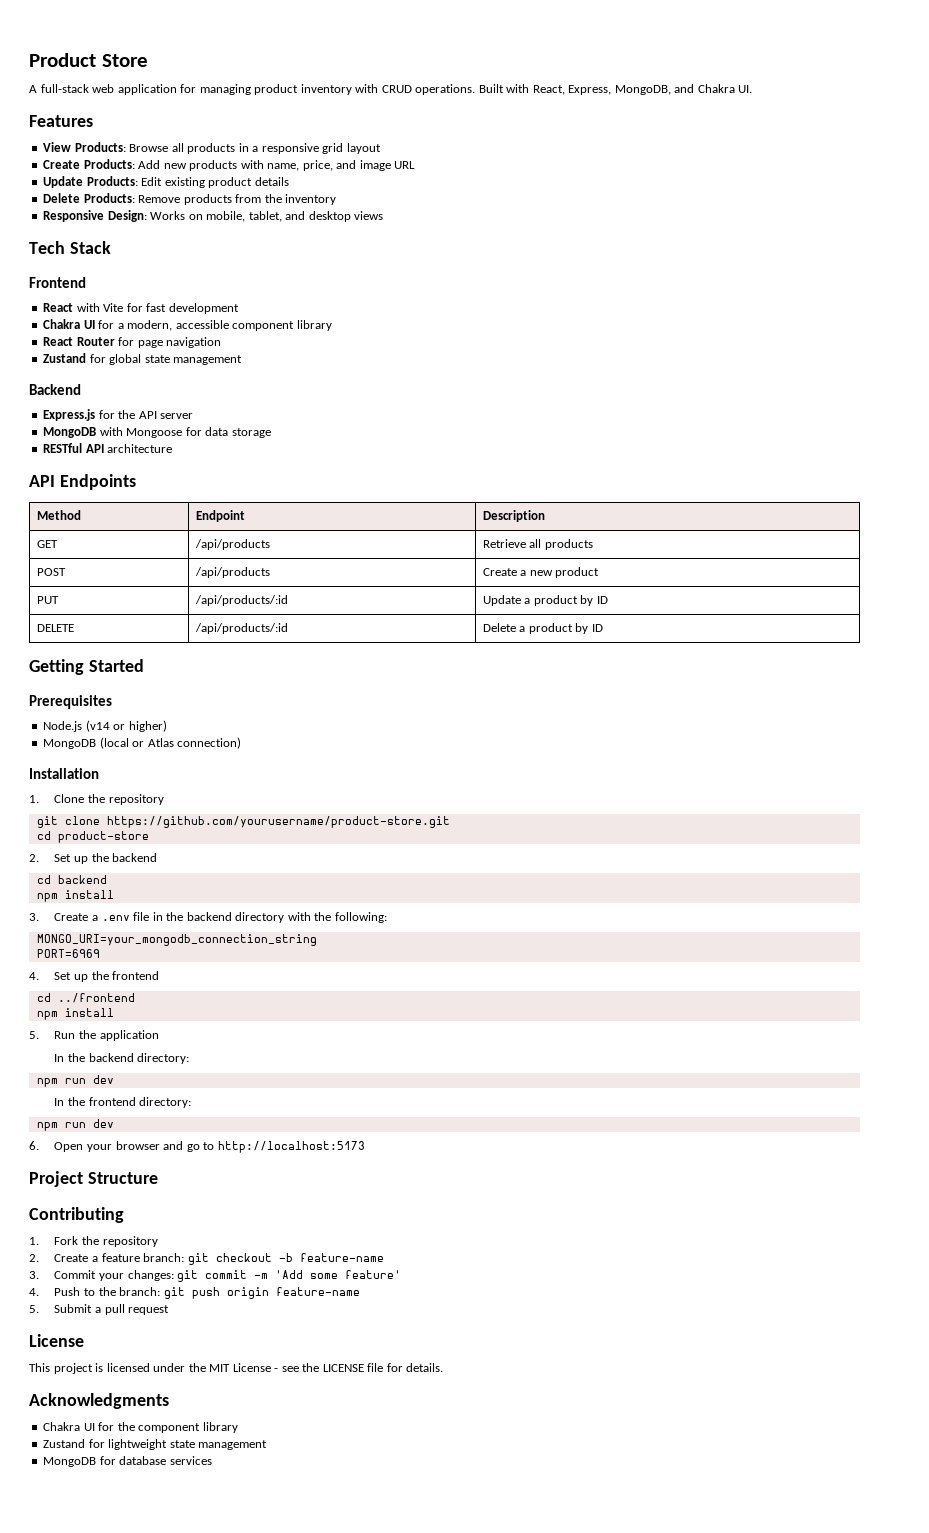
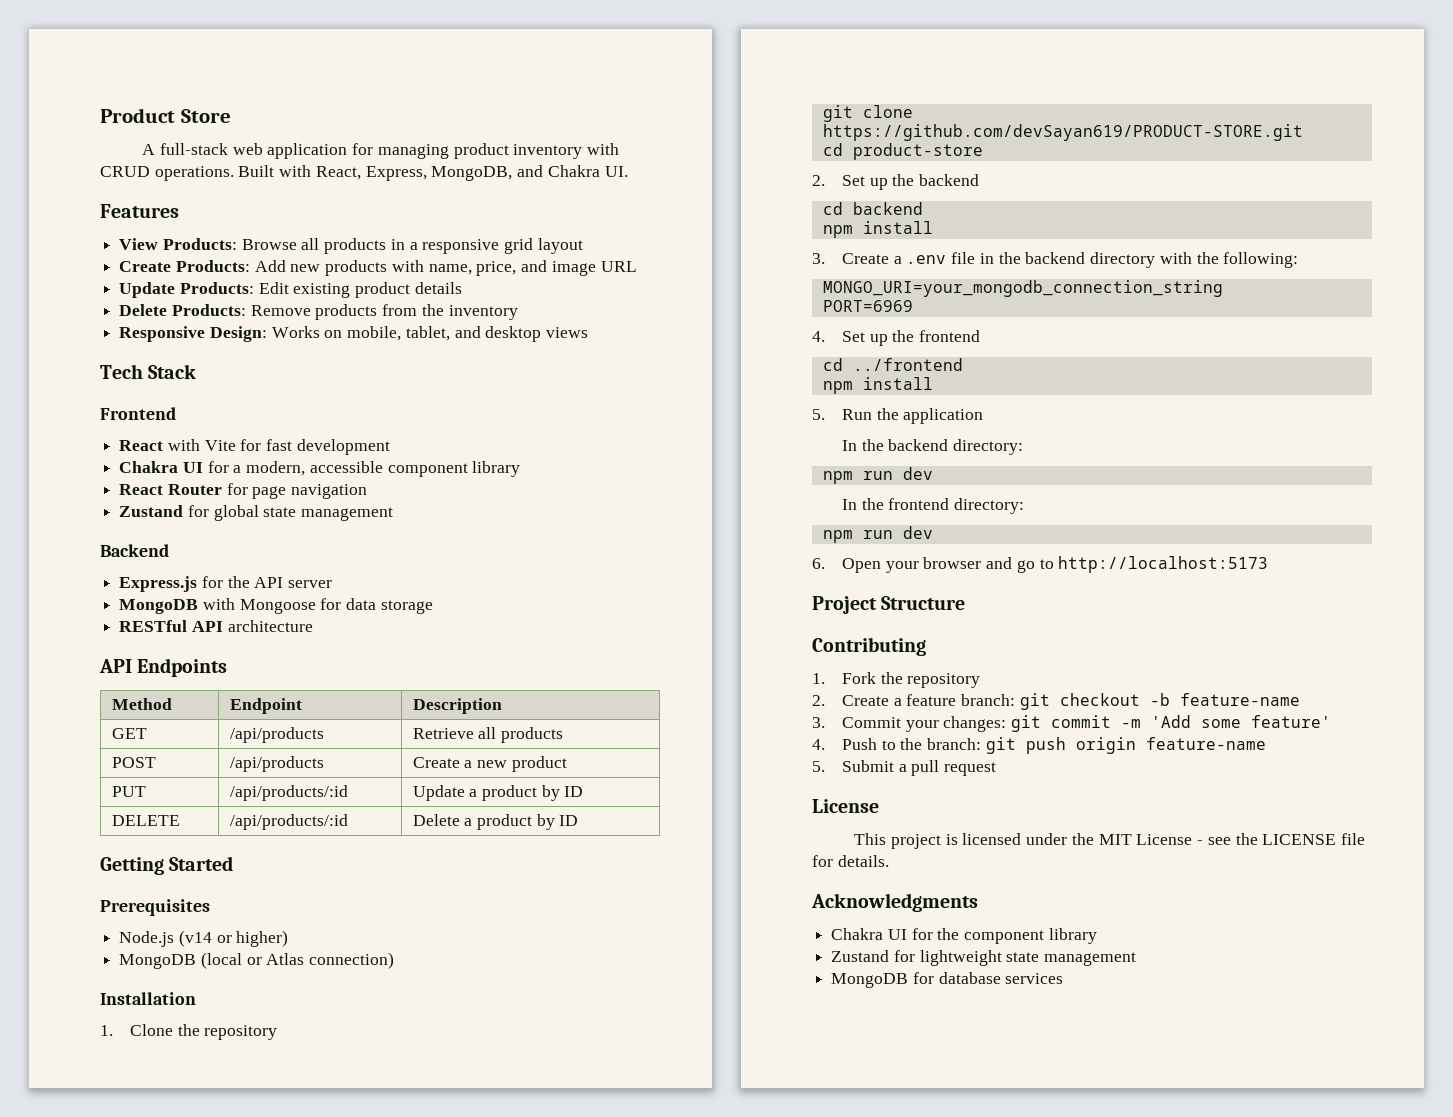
- git clone https://github.com/yourusername/product-store.git
+ git clone https://github.com/devSayan619/PRODUCT-STORE.git

